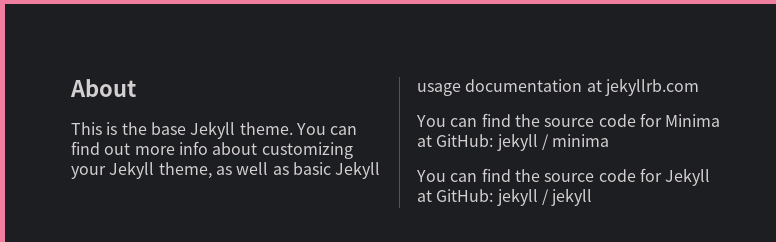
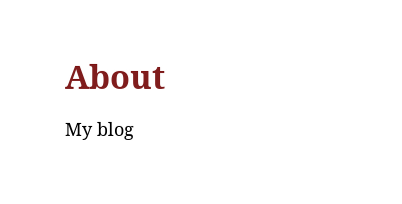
- This is the base Jekyll theme. You can find out more info about customizing your Jekyll theme, as well as basic Jekyll usage documentation at jekyllrb.com
- You can find the source code for Minima at GitHub: jekyll / minima
- You can find the source code for Jekyll at GitHub: jekyll / jekyll
+ My blog

